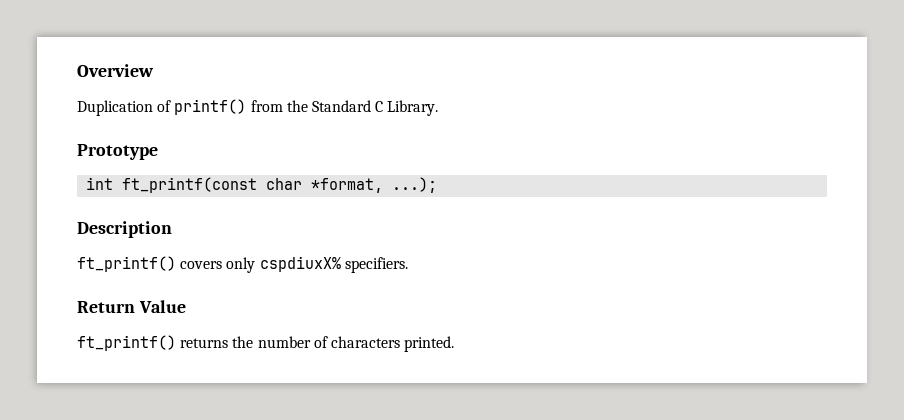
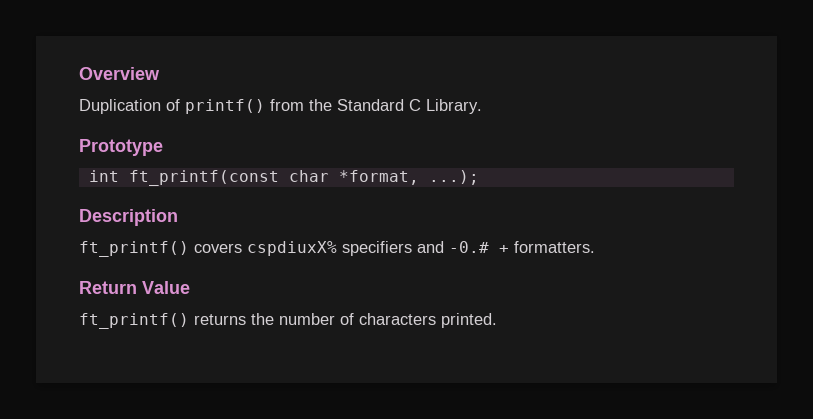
- ft_printf() covers only cspdiuxX% specifiers.
+ ft_printf() covers cspdiuxX% specifiers and -0.# + formatters.

